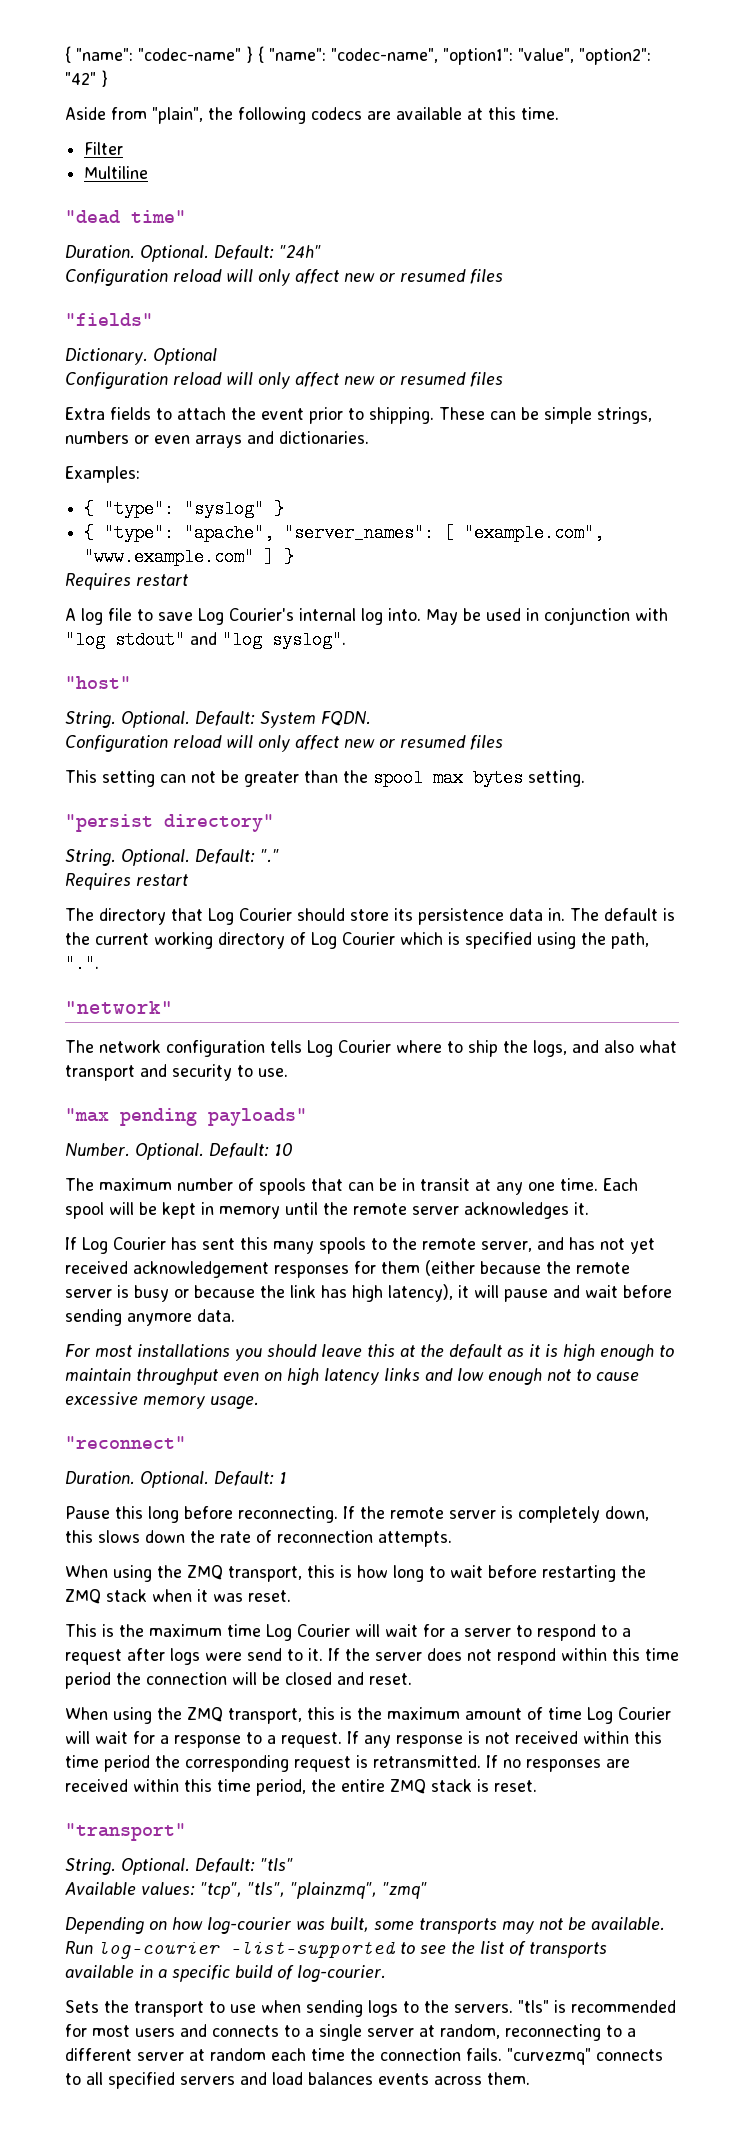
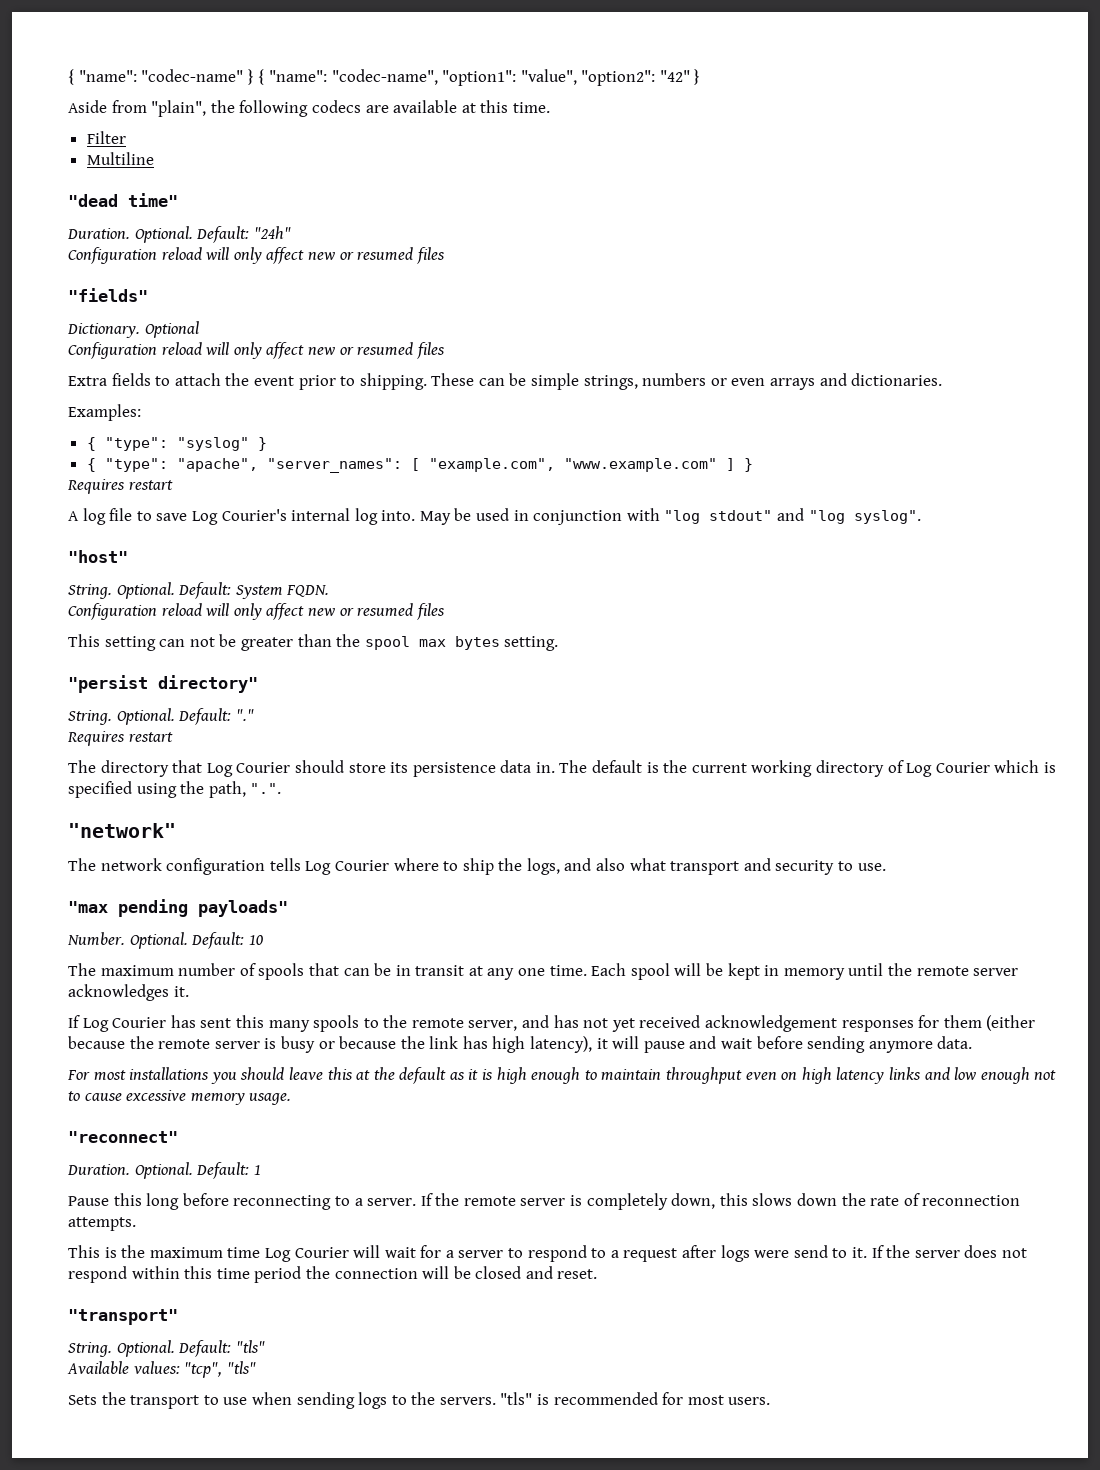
- Pause this long before reconnecting.
+ Pause this long before reconnecting to a server.
- When using the ZMQ transport, this is how long to wait before restarting the ZMQ stack when it was reset.
- When using the ZMQ transport, this is the maximum amount of time Log Courier will wait for a response to a request. If any response is not received within this time period the corresponding request is retransmitted. If no responses are received within this time period, the entire ZMQ stack is reset.
- Available values: "tcp", "tls", "plainzmq", "zmq"
- Depending on how log-courier was built, some transports may not be available. Run log-courier -list-supported to see the list of transports available in a specific build of log-courier.
+ Available values: "tcp", "tls"
- "tls" is recommended for most users and connects to a single server at random, reconnecting to a different server at random each time the connection fails. "curvezmq" connects to all specified servers and load balances events across them.
+ "tls" is recommended for most users.

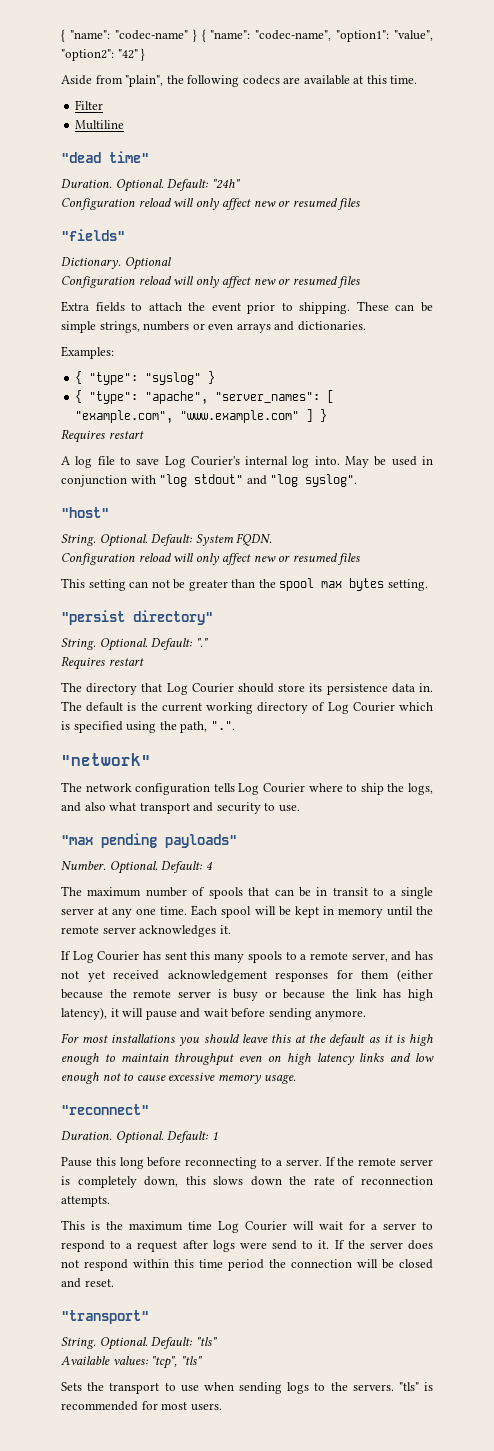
- Default: 10
+ Default: 4
- The maximum number of spools that can be in transit at any one time.
+ The maximum number of spools that can be in transit to a single server at any one time.
- If Log Courier has sent this many spools to the remote server, and has not yet received acknowledgement responses for them (either because the remote server is busy or because the link has high latency), it will pause and wait before sending anymore data.
+ If Log Courier has sent this many spools to a remote server, and has not yet received acknowledgement responses for them (either because the remote server is busy or because the link has high latency), it will pause and wait before sending anymore.

